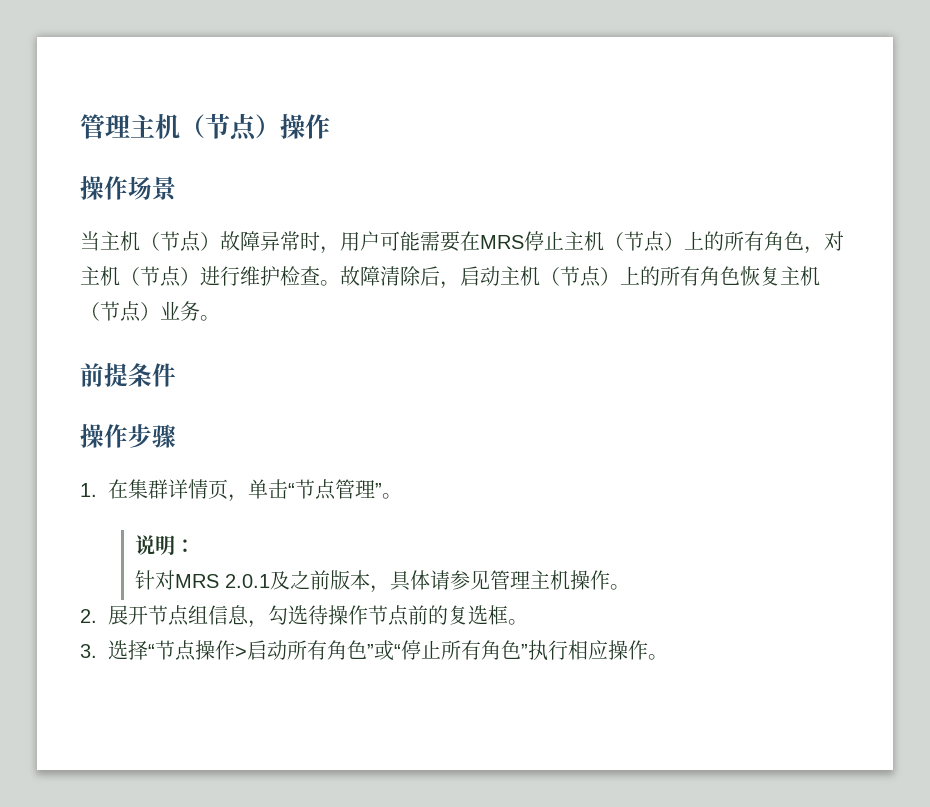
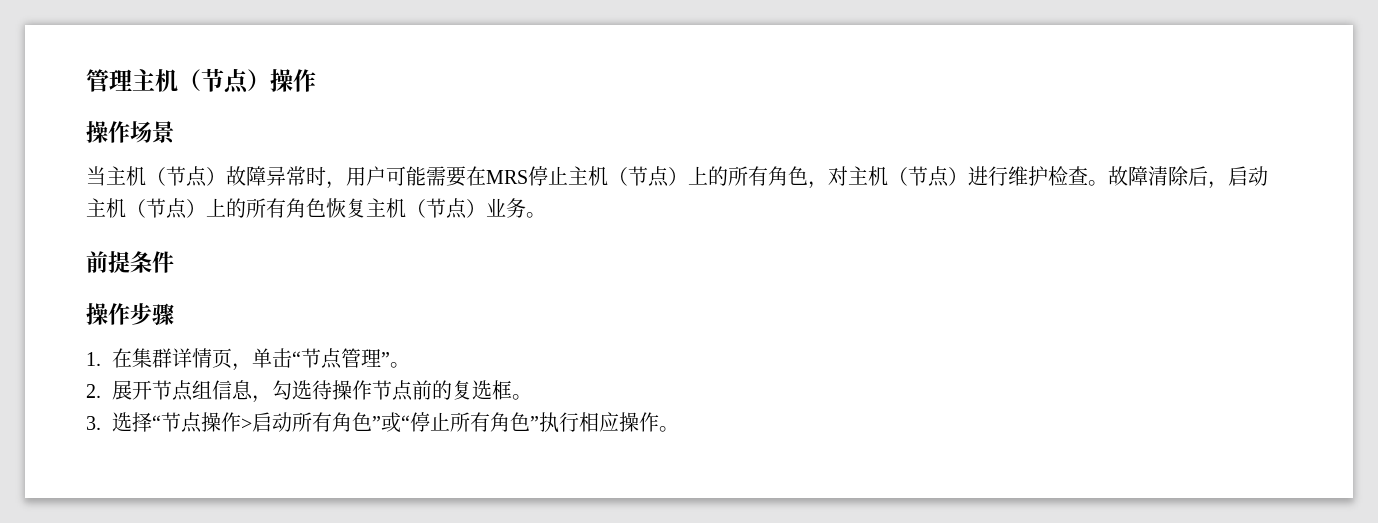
- 说明：
- 针对MRS 2.0.1及之前版本，具体请参见管理主机操作。

